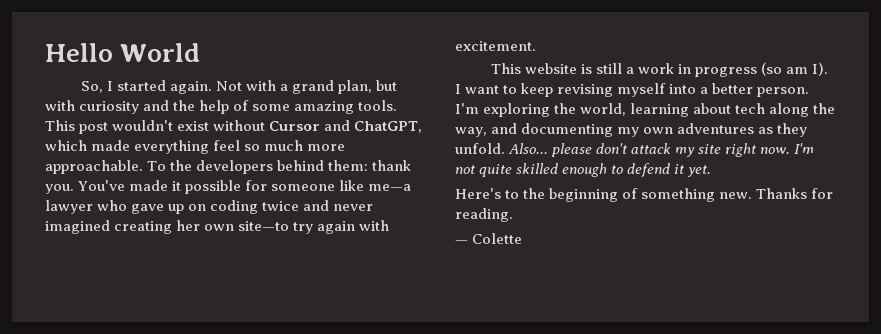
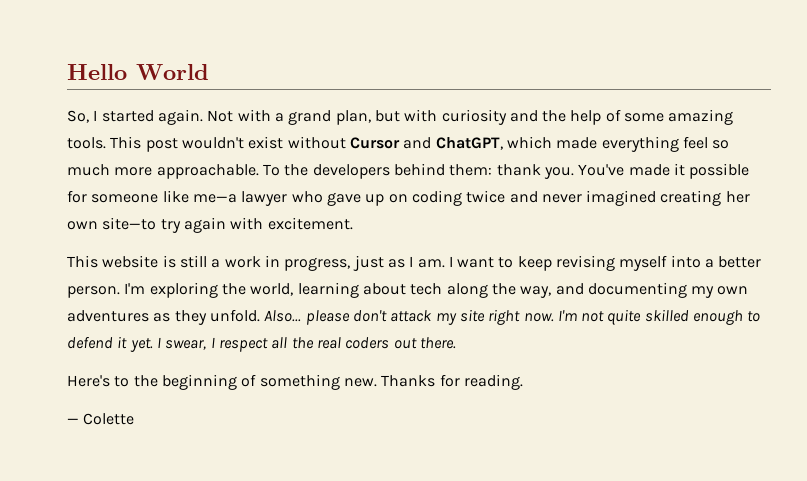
- This website is still a work in progress (so am I). I want to keep revising myself into a better person.
+ This website is still a work in progress, just as I am. I want to keep revising myself into a better person.
+ I swear, I respect all the real coders out there.

